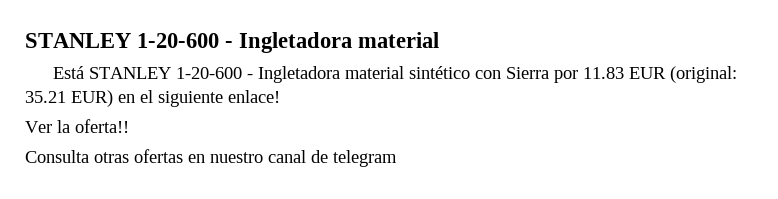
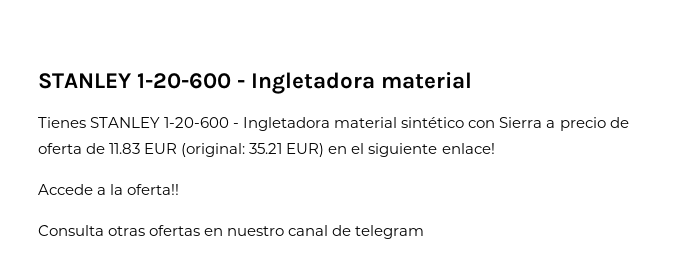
- Está STANLEY 1-20-600 - Ingletadora material sintético con Sierra por 11.83 EUR (original: 35.21 EUR) en el siguiente enlace!
+ Tienes STANLEY 1-20-600 - Ingletadora material sintético con Sierra a precio de oferta de 11.83 EUR (original: 35.21 EUR) en el siguiente enlace!
- Ver la oferta!!
+ Accede a la oferta!!

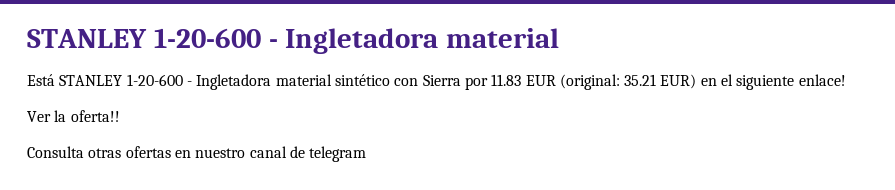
- Tienes STANLEY 1-20-600 - Ingletadora material sintético con Sierra a precio de oferta de 11.83 EUR (original: 35.21 EUR) en el siguiente enlace!
+ Está STANLEY 1-20-600 - Ingletadora material sintético con Sierra por 11.83 EUR (original: 35.21 EUR) en el siguiente enlace!
- Accede a la oferta!!
+ Ver la oferta!!

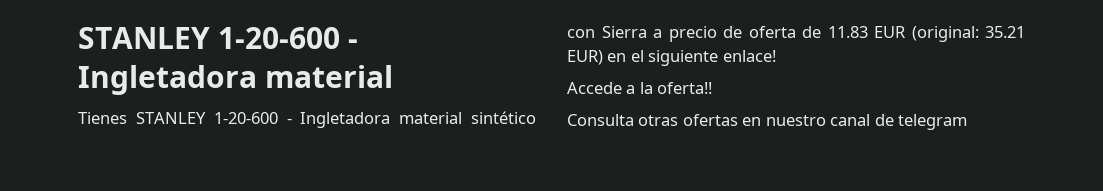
- Está STANLEY 1-20-600 - Ingletadora material sintético con Sierra por 11.83 EUR (original: 35.21 EUR) en el siguiente enlace!
+ Tienes STANLEY 1-20-600 - Ingletadora material sintético con Sierra a precio de oferta de 11.83 EUR (original: 35.21 EUR) en el siguiente enlace!
- Ver la oferta!!
+ Accede a la oferta!!

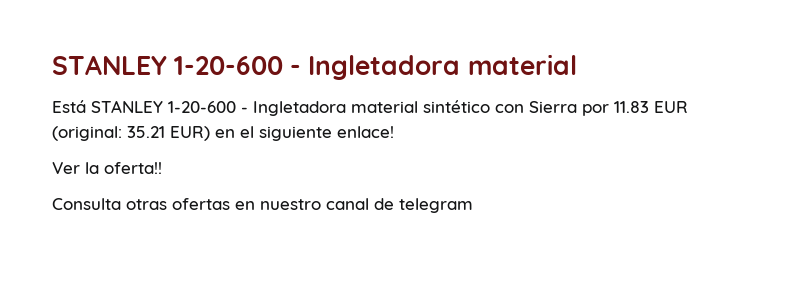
- Tienes STANLEY 1-20-600 - Ingletadora material sintético con Sierra a precio de oferta de 11.83 EUR (original: 35.21 EUR) en el siguiente enlace!
+ Está STANLEY 1-20-600 - Ingletadora material sintético con Sierra por 11.83 EUR (original: 35.21 EUR) en el siguiente enlace!
- Accede a la oferta!!
+ Ver la oferta!!

